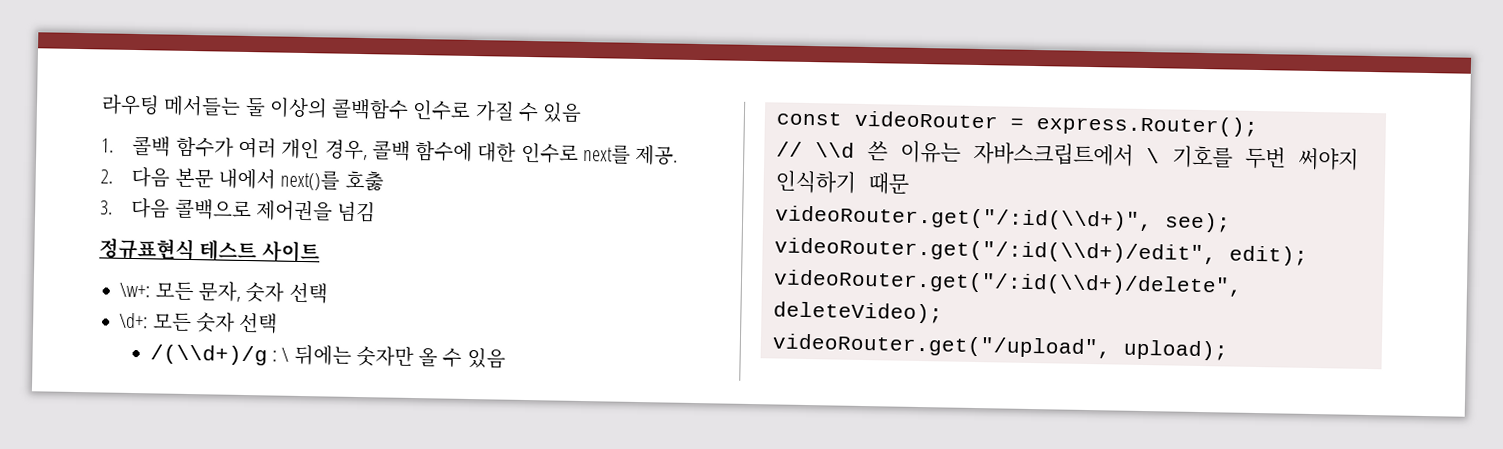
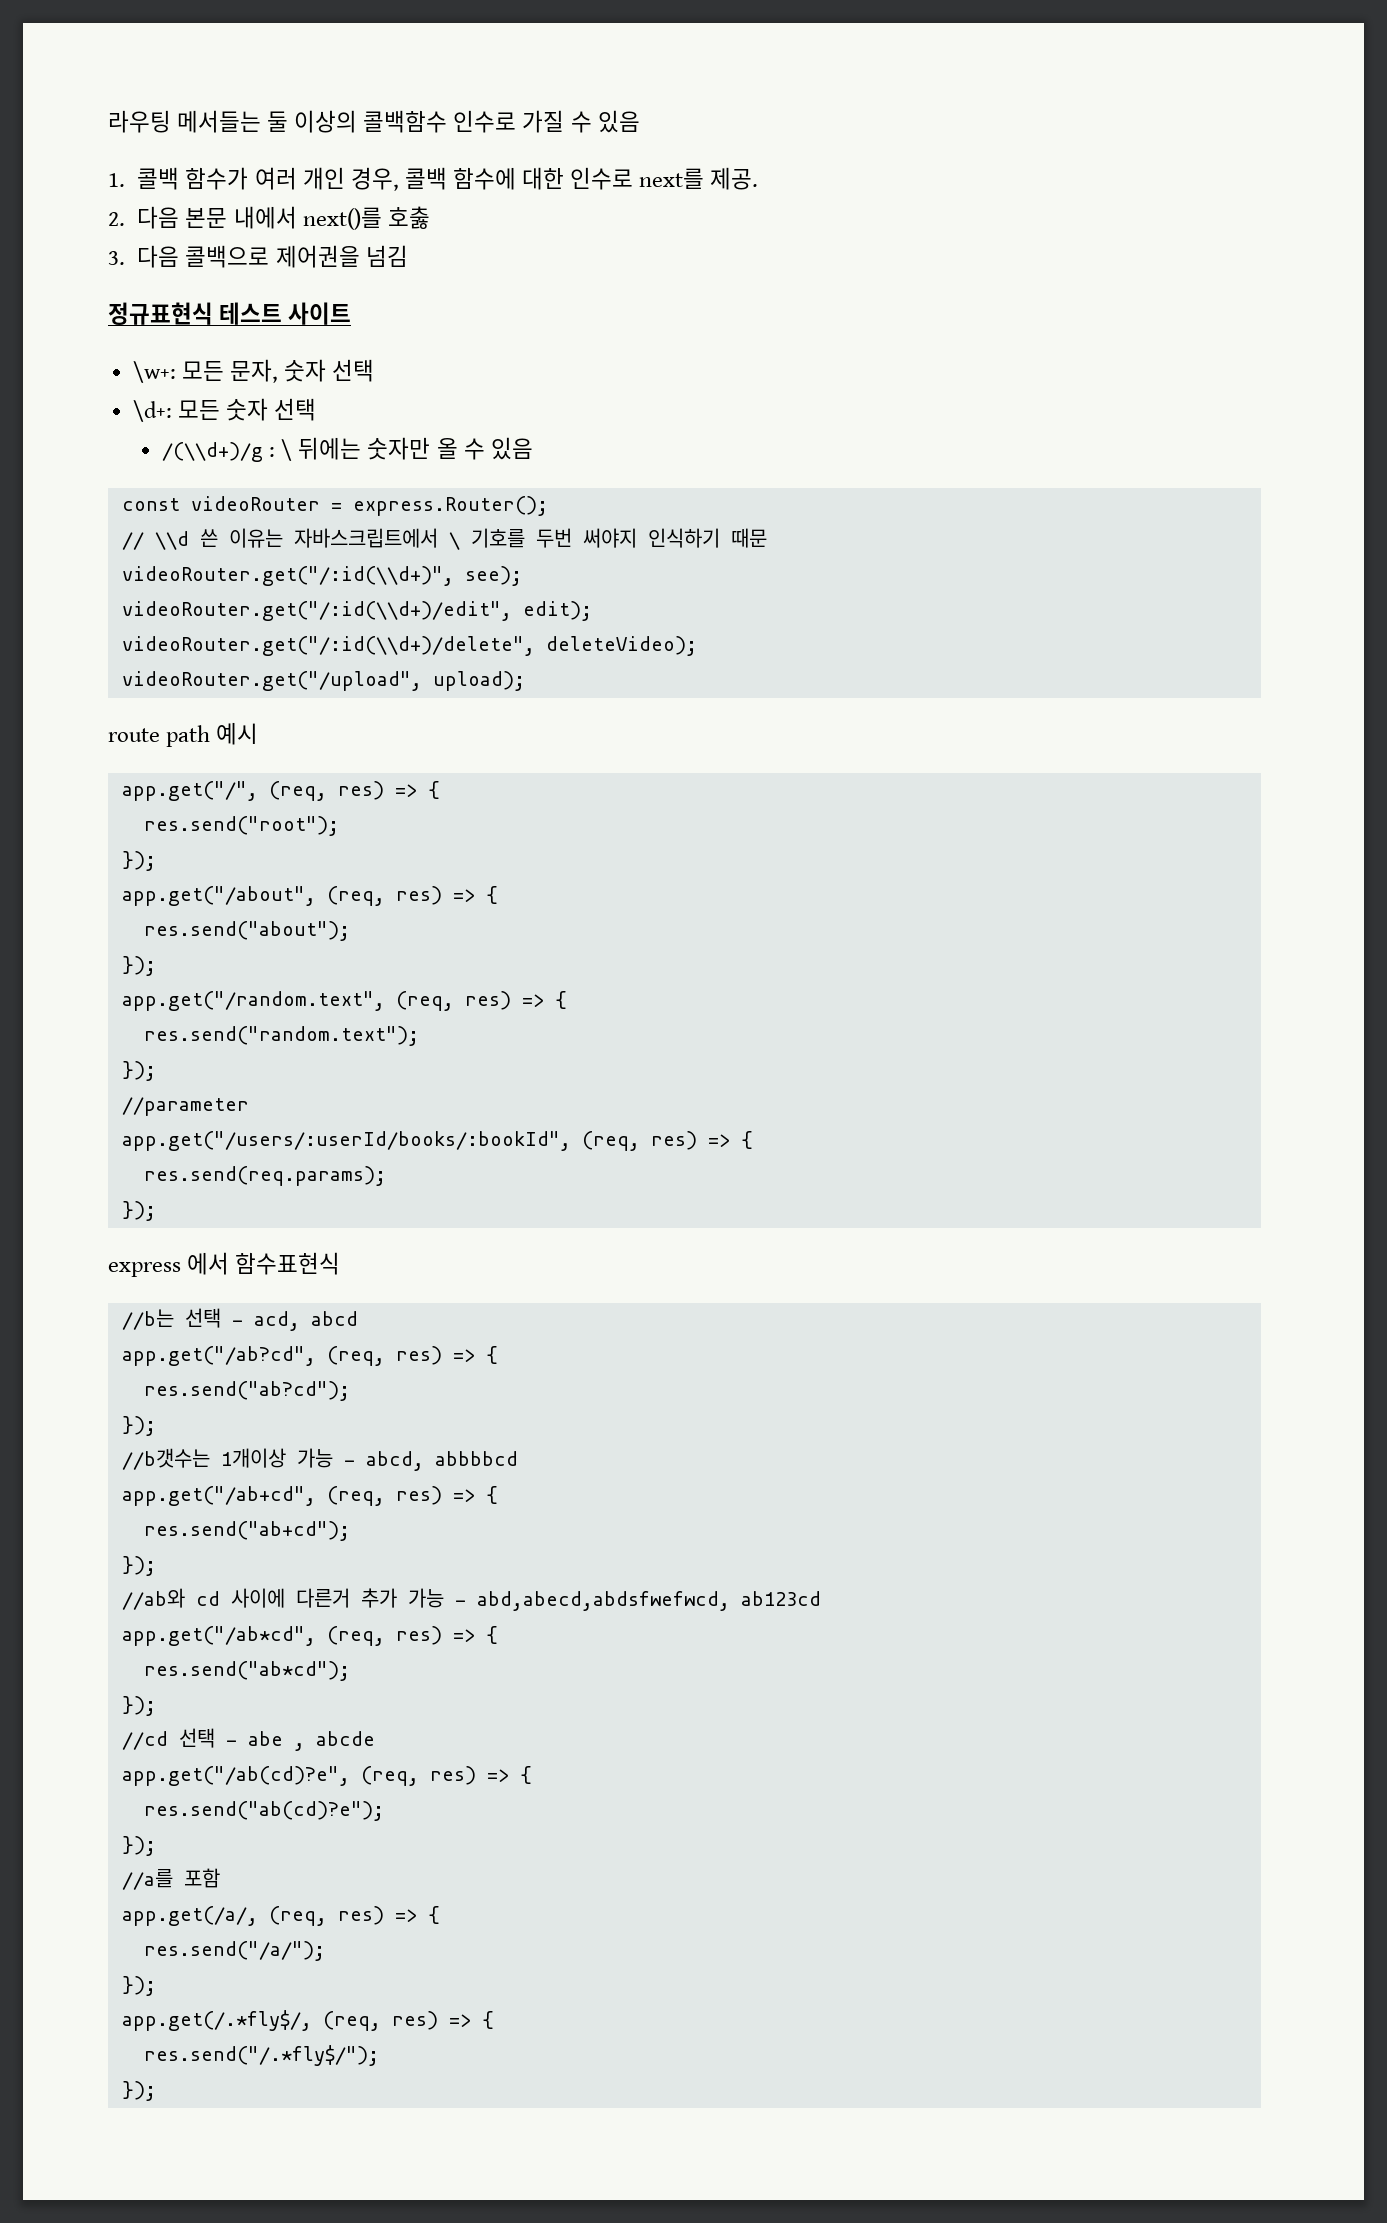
+ route path 예시
+ app.get("/", (req, res) => {
+ res.send("root");
+ });
+ app.get("/about", (req, res) => {
+ res.send("about");
+ });
+ app.get("/random.text", (req, res) => {
+ res.send("random.text");
+ });
+ //parameter
+ app.get("/users/:userId/books/:bookId", (req, res) => {
+ res.send(req.params);
+ });
+ express 에서 함수표현식
+ //b는 선택 - acd, abcd
+ app.get("/ab?cd", (req, res) => {
+ res.send("ab?cd");
+ });
+ //b갯수는 1개이상 가능 - abcd, abbbbcd
+ app.get("/ab+cd", (req, res) => {
+ res.send("ab+cd");
+ });
+ //ab와 cd 사이에 다른거 추가 가능 - abd,abecd,abdsfwefwcd, ab123cd
+ app.get("/ab*cd", (req, res) => {
+ res.send("ab*cd");
+ });
+ //cd 선택 - abe , abcde
+ app.get("/ab(cd)?e", (req, res) => {
+ res.send("ab(cd)?e");
+ });
+ //a를 포함
+ app.get(/a/, (req, res) => {
+ res.send("/a/");
+ });
+ app.get(/.*fly$/, (req, res) => {
+ res.send("/.*fly$/");
+ });

